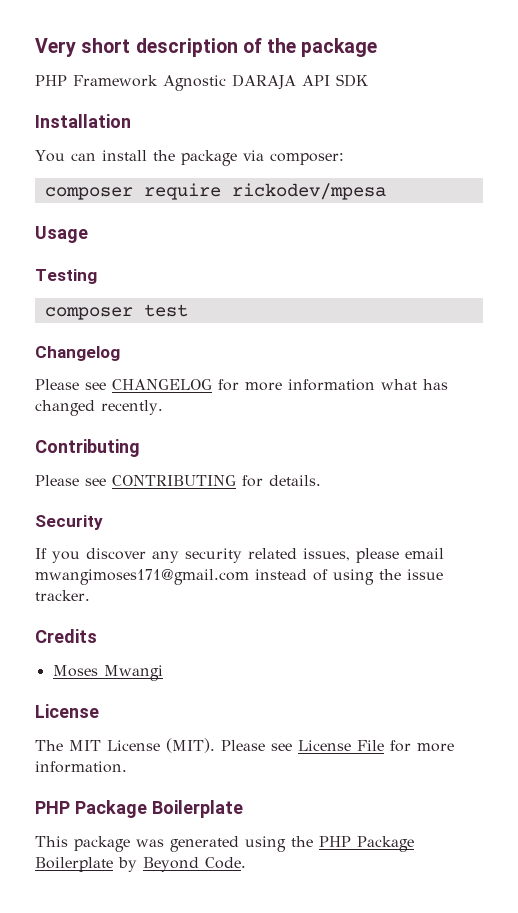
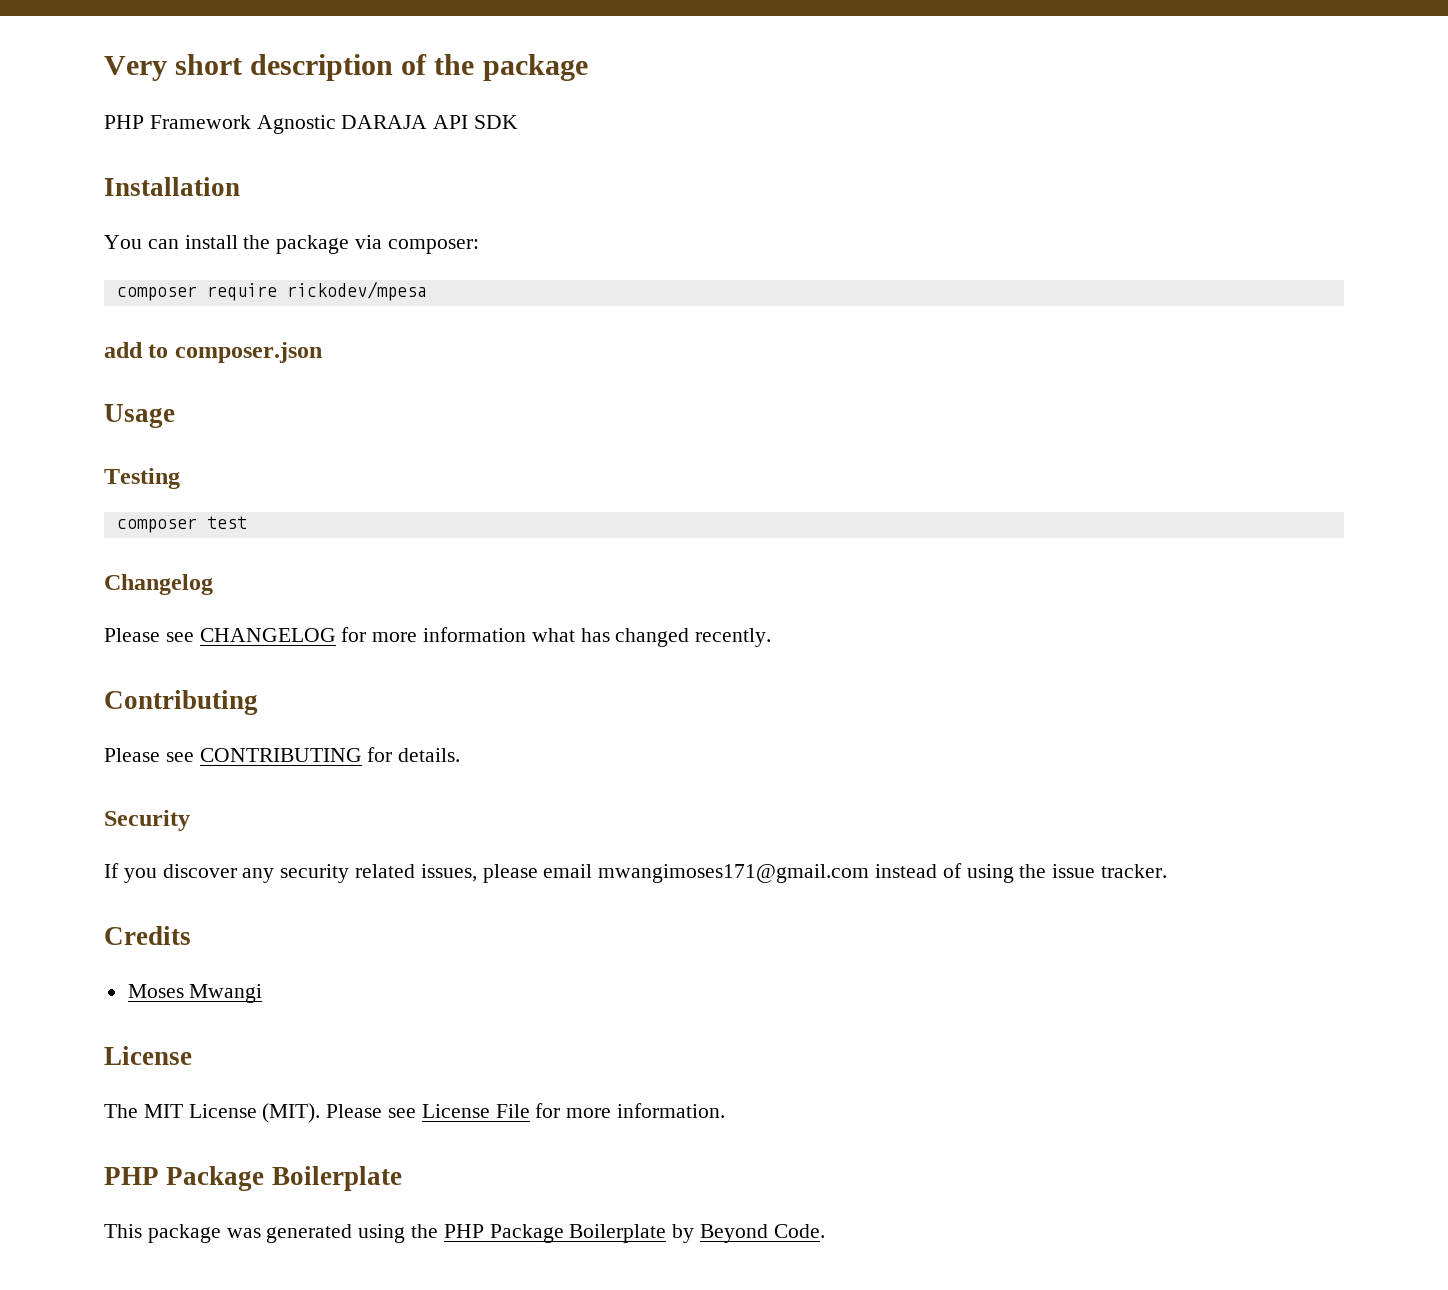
+ add to composer.json

